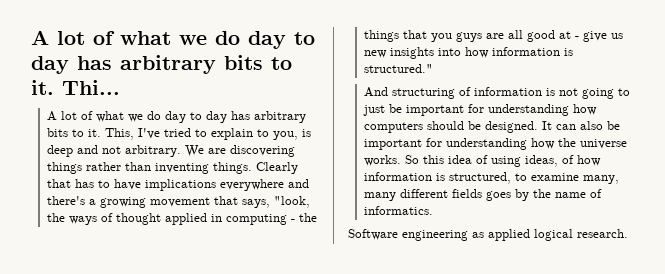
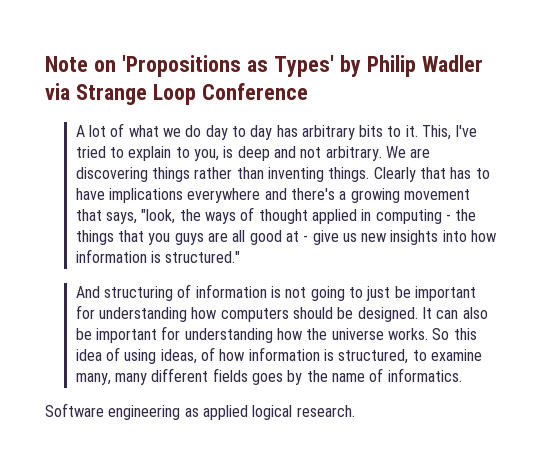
- A lot of what we do day to day has arbitrary bits to it. Thi...
+ Note on 'Propositions as Types' by Philip Wadler via Strange Loop Conference

